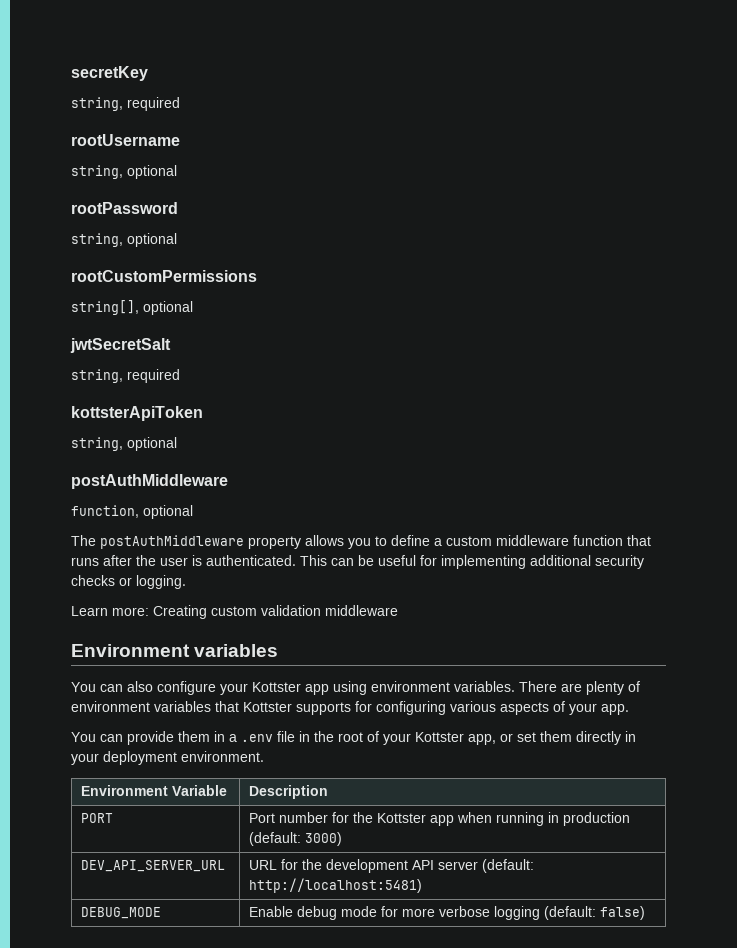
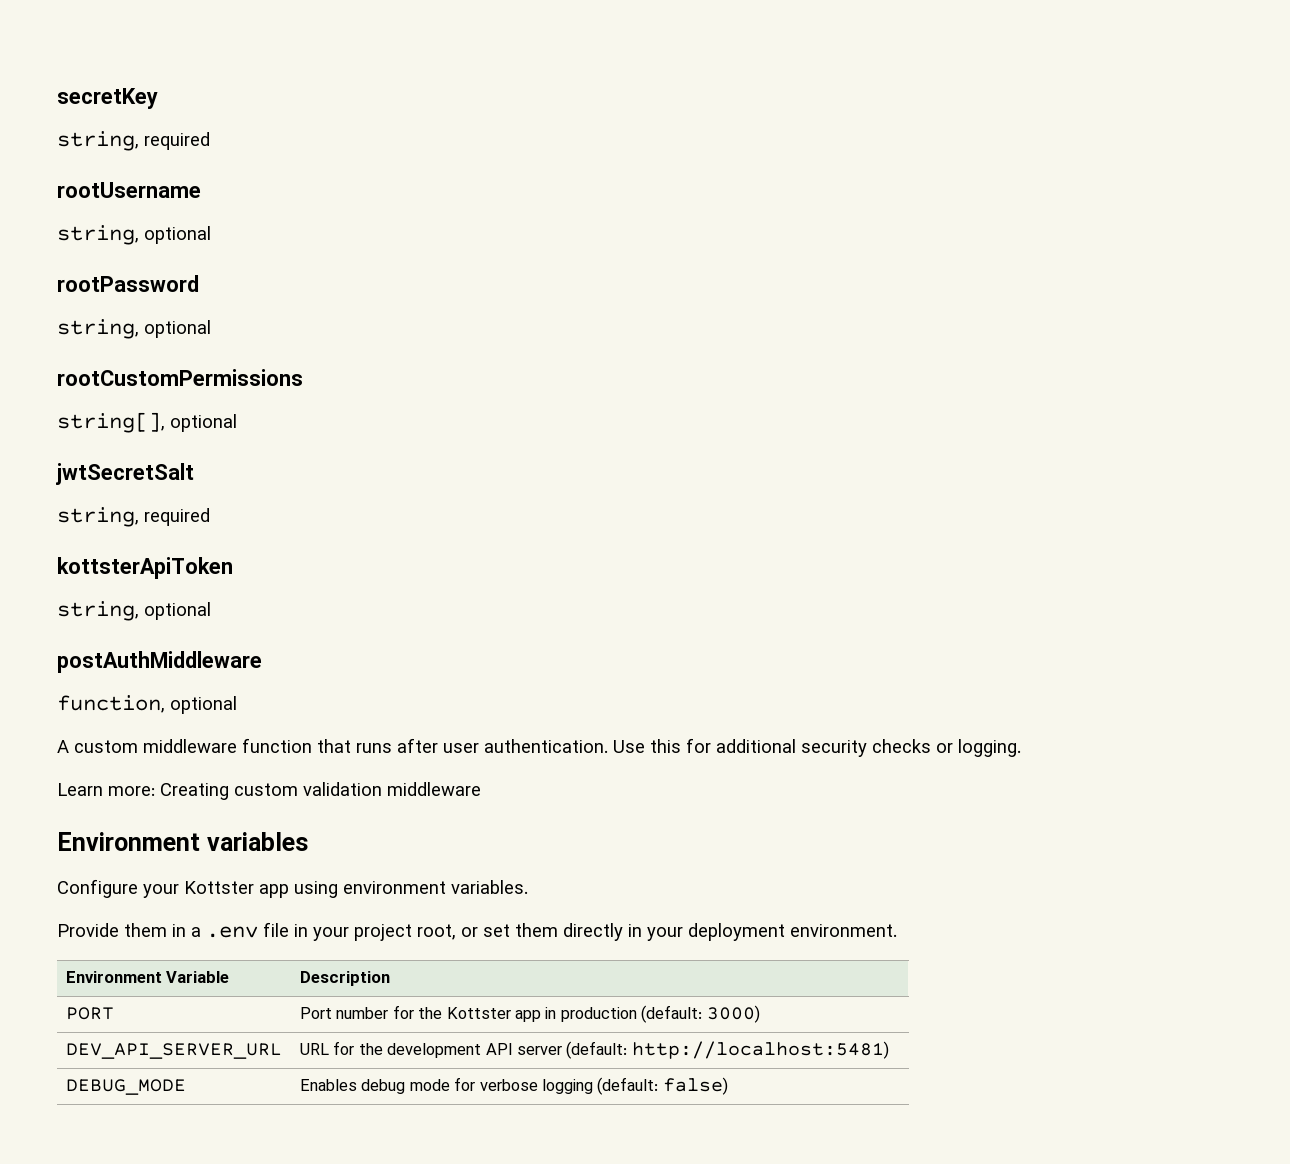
- The postAuthMiddleware property allows you to define a custom middleware function that runs after the user is authenticated. This can be useful for implementing additional security checks or logging.
+ A custom middleware function that runs after user authentication. Use this for additional security checks or logging.
- You can also configure your Kottster app using environment variables. There are plenty of environment variables that Kottster supports for configuring various aspects of your app.
- You can provide them in a .env file in the root of your Kottster app, or set them directly in your deployment environment.
+ Configure your Kottster app using environment variables.
+ Provide them in a .env file in your project root, or set them directly in your deployment environment.
- PORT | Port number for the Kottster app when running in production (default: 3000)
+ PORT | Port number for the Kottster app in production (default: 3000)
- DEBUG_MODE | Enable debug mode for more verbose logging (default: false)
+ DEBUG_MODE | Enables debug mode for verbose logging (default: false)

